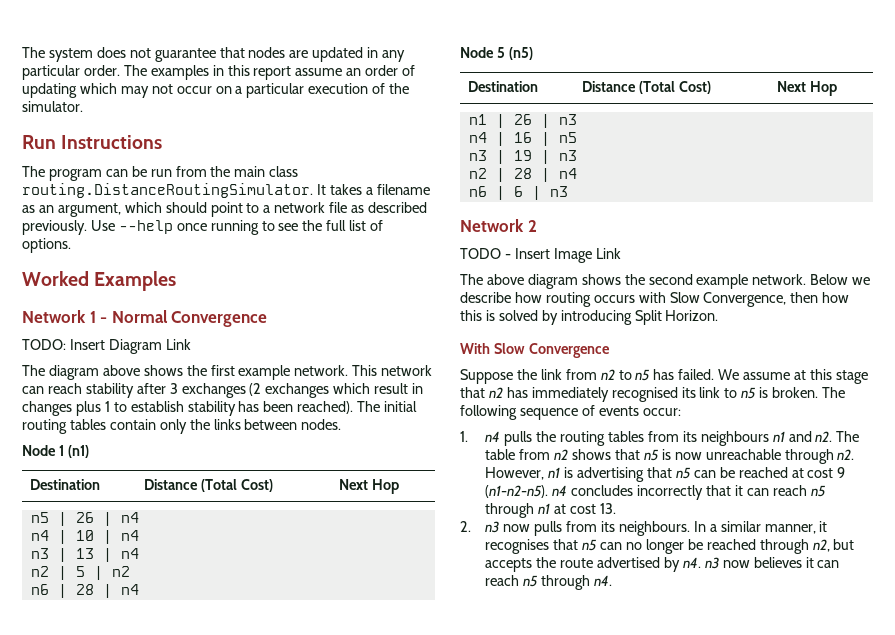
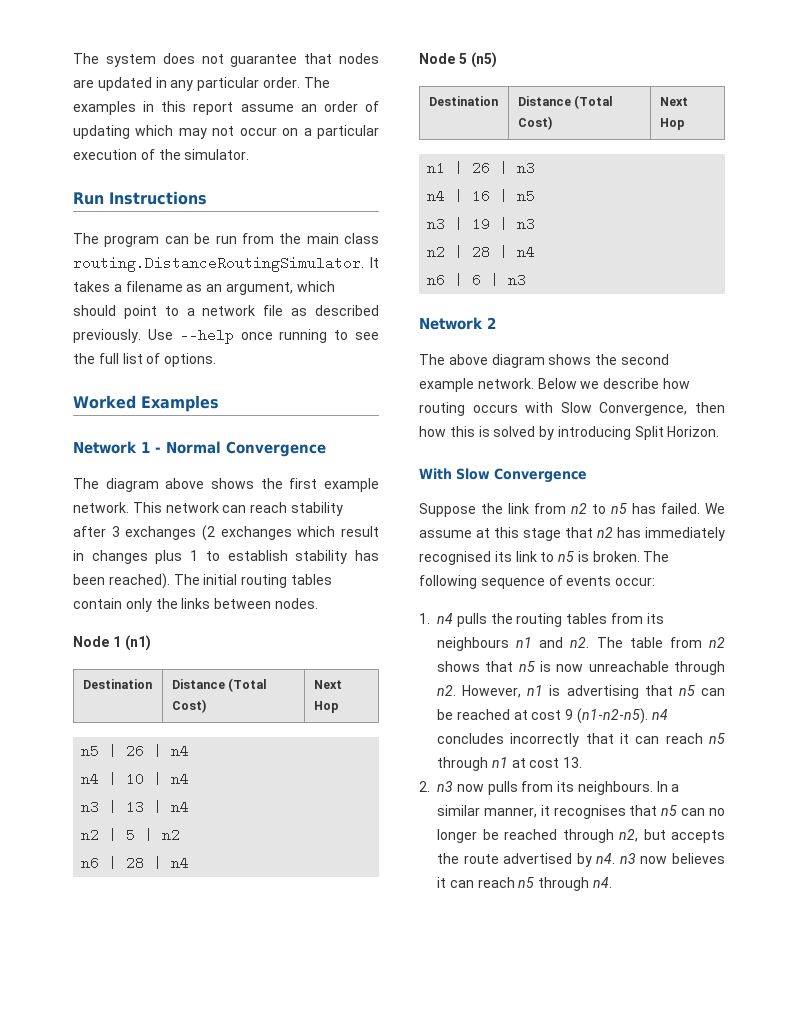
- TODO: Insert Diagram Link
- TODO - Insert Image Link

